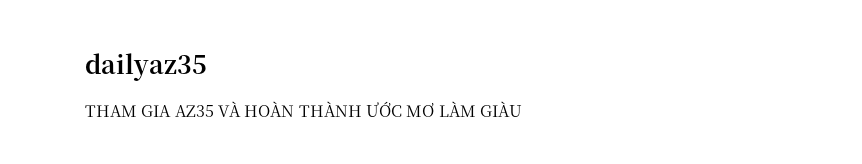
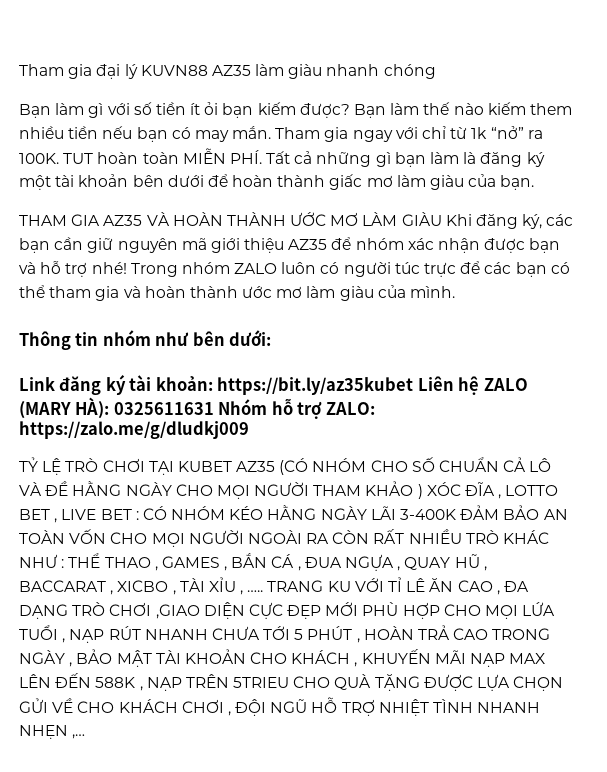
- dailyaz35
+ Tham gia đại lý KUVN88 AZ35 làm giàu nhanh chóng
+ Bạn làm gì với số tiền ít ỏi bạn kiếm được? Bạn làm thế nào kiếm them nhiều tiền nếu bạn có may mắn. Tham gia ngay với chỉ từ 1k “nở” ra 100K. TUT hoàn toàn MIỄN PHÍ. Tất cả những gì bạn làm là đăng ký một tài khoản bên dưới để hoàn thành giấc mơ làm giàu của bạn.
- THAM GIA AZ35 VÀ HOÀN THÀNH ƯỚC MƠ LÀM GIÀU
+ THAM GIA AZ35 VÀ HOÀN THÀNH ƯỚC MƠ LÀM GIÀU Khi đăng ký, các bạn cần giữ nguyên mã giới thiệu AZ35 để nhóm xác nhận được bạn và hỗ trợ nhé! Trong nhóm ZALO luôn có người túc trực để các bạn có thể tham gia và hoàn thành ước mơ làm giàu của mình.
+ Thông tin nhóm như bên dưới:
+ Link đăng ký tài khoản: https://bit.ly/az35kubet Liên hệ ZALO (MARY HÀ): 0325611631 Nhóm hỗ trợ ZALO: https://zalo.me/g/dludkj009
+ TỶ LỆ TRÒ CHƠI TẠI KUBET AZ35 (CÓ NHÓM CHO SỐ CHUẨN CẢ LÔ VÀ ĐỀ HẰNG NGÀY CHO MỌI NGƯỜI THAM KHẢO ) XÓC ĐĨA , LOTTO BET , LIVE BET : CÓ NHÓM KÉO HẰNG NGÀY LÃI 3-400K ĐẢM BẢO AN TOÀN VỐN CHO MỌI NGƯỜI NGOÀI RA CÒN RẤT NHIỀU TRÒ KHÁC NHƯ : THỂ THAO , GAMES , BẮN CÁ , ĐUA NGỰA , QUAY HŨ , BACCARAT , XICBO , TÀI XỈU , ….. TRANG KU VỚI TỈ LÊ ĂN CAO , ĐA DẠNG TRÒ CHƠI ,GIAO DIỆN CỰC ĐẸP MỚI PHÙ HỢP CHO MỌI LỨA TUỔI , NẠP RÚT NHANH CHƯA TỚI 5 PHÚT , HOÀN TRẢ CAO TRONG NGÀY , BẢO MẬT TÀI KHOẢN CHO KHÁCH , KHUYẾN MÃI NẠP MAX LÊN ĐẾN 588K , NẠP TRÊN 5TRIEU CHO QUÀ TẶNG ĐƯỢC LỰA CHỌN GỬI VỀ CHO KHÁCH CHƠI , ĐỘI NGŨ HỖ TRỢ NHIỆT TÌNH NHANH NHẸN ,…

